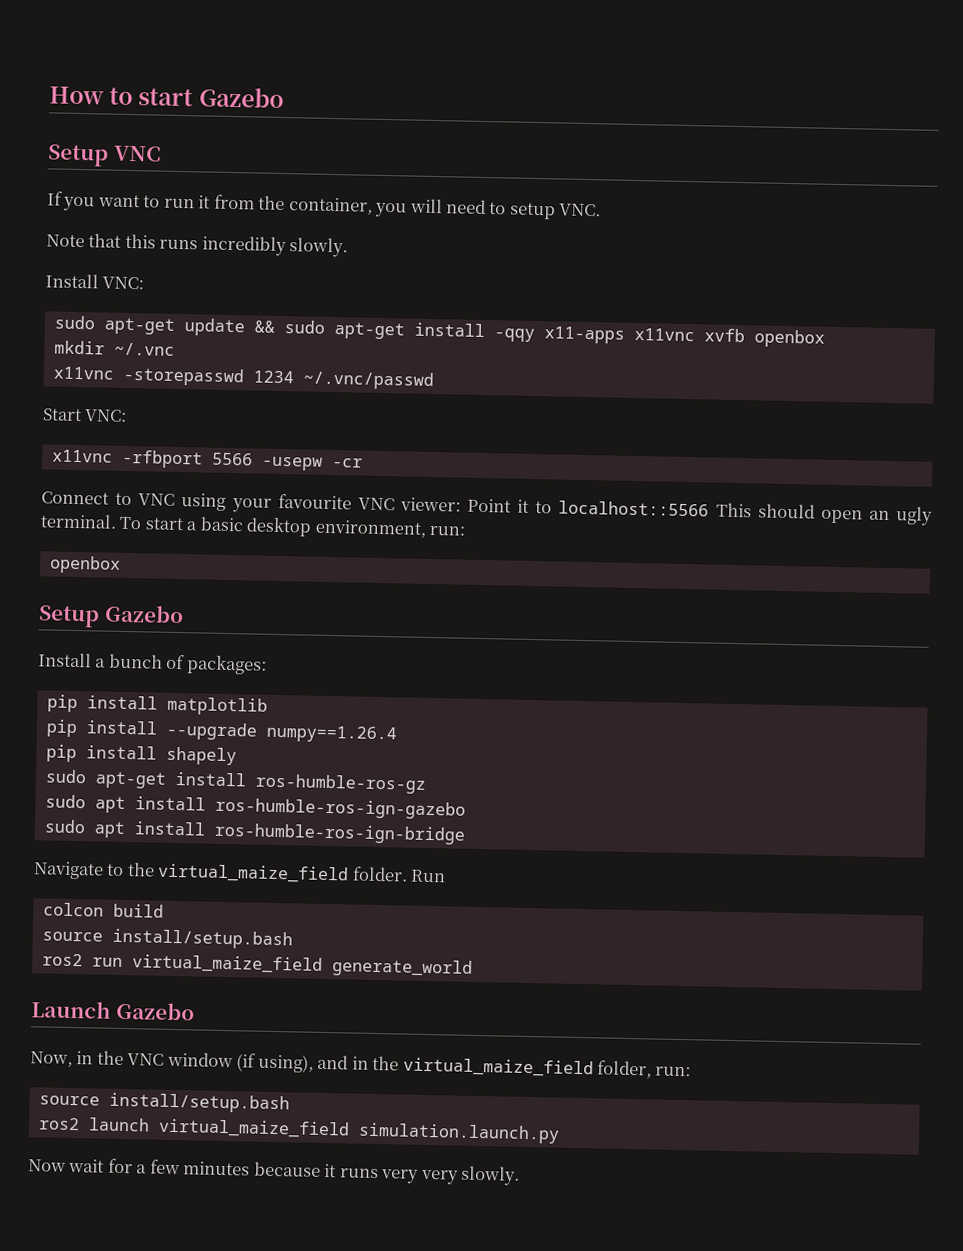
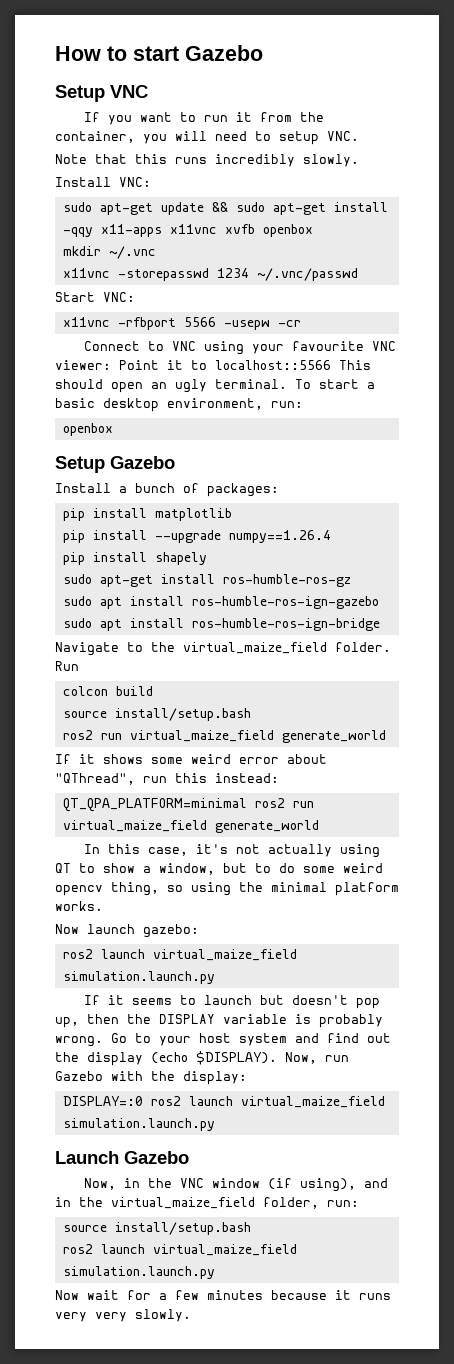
+ If it shows some weird error about "QThread", run this instead:
+ QT_QPA_PLATFORM=minimal ros2 run virtual_maize_field generate_world
+ In this case, it's not actually using QT to show a window, but to do some weird opencv thing, so using the minimal platform works.
+ Now launch gazebo:
+ ros2 launch virtual_maize_field simulation.launch.py
+ If it seems to launch but doesn't pop up, then the DISPLAY variable is probably wrong. Go to your host system and find out the display (echo $DISPLAY). Now, run Gazebo with the display:
+ DISPLAY=:0 ros2 launch virtual_maize_field simulation.launch.py

